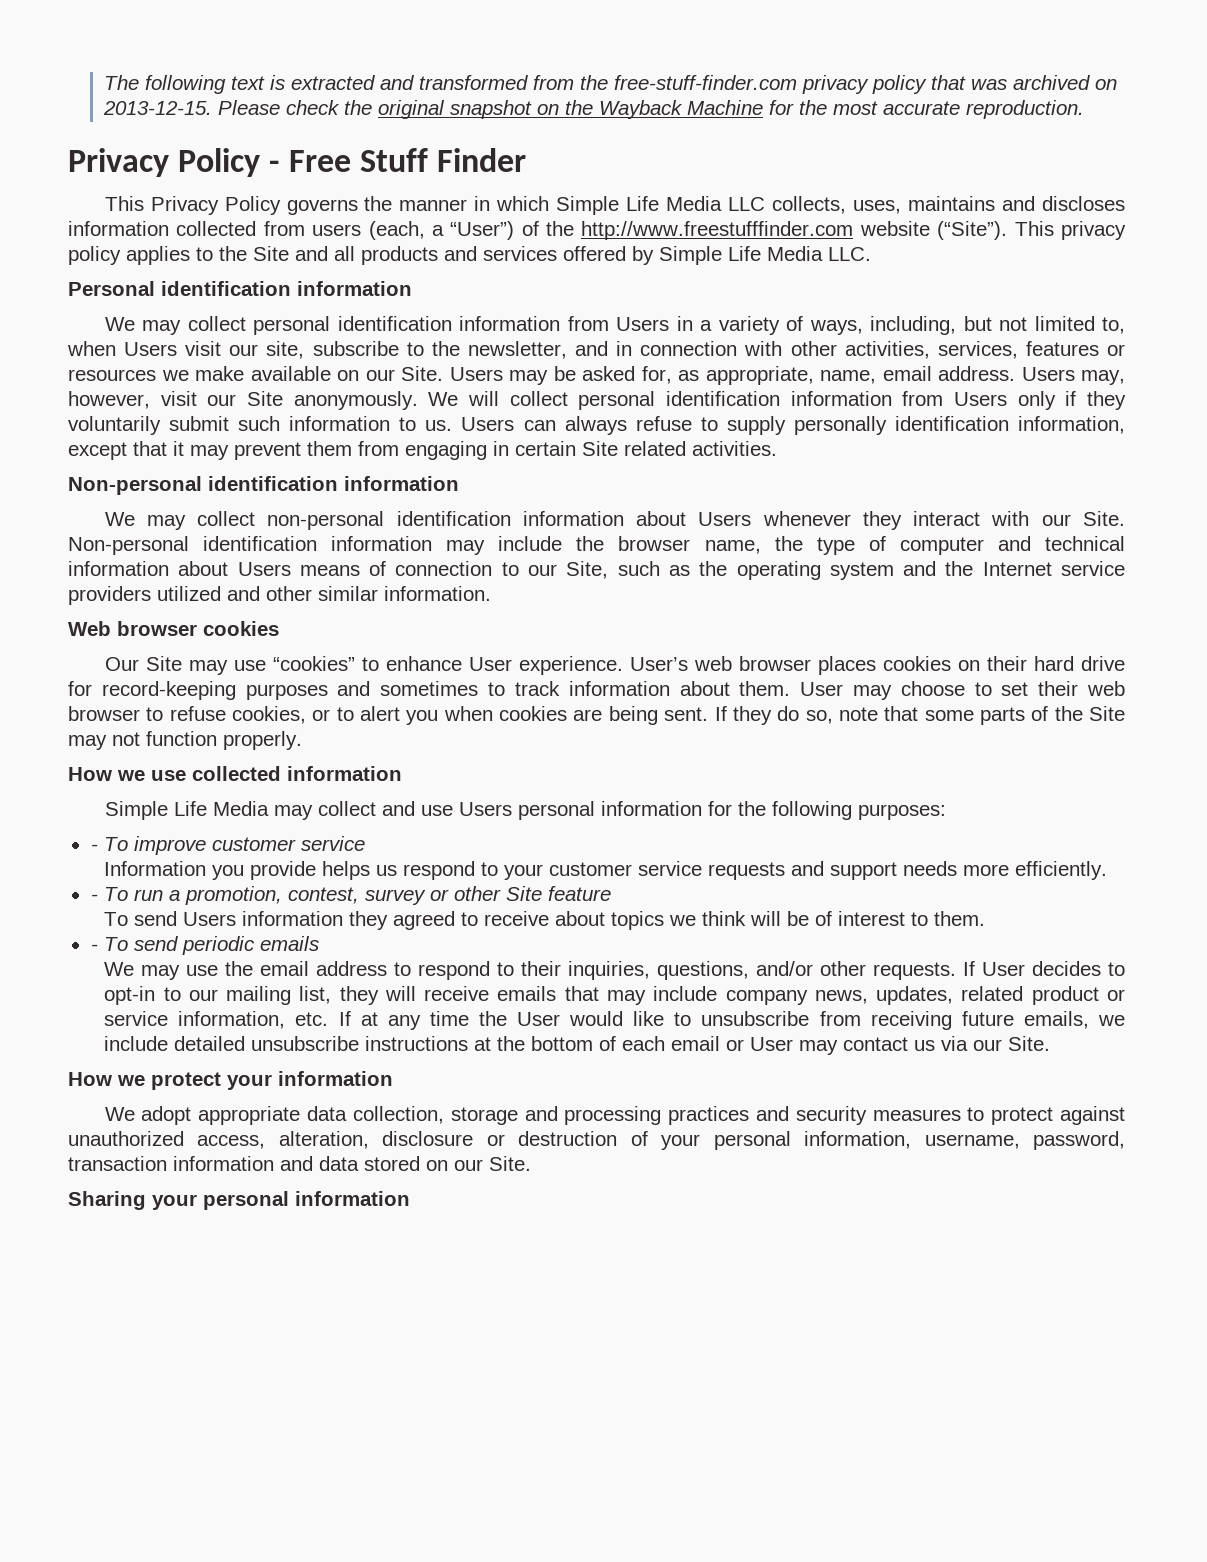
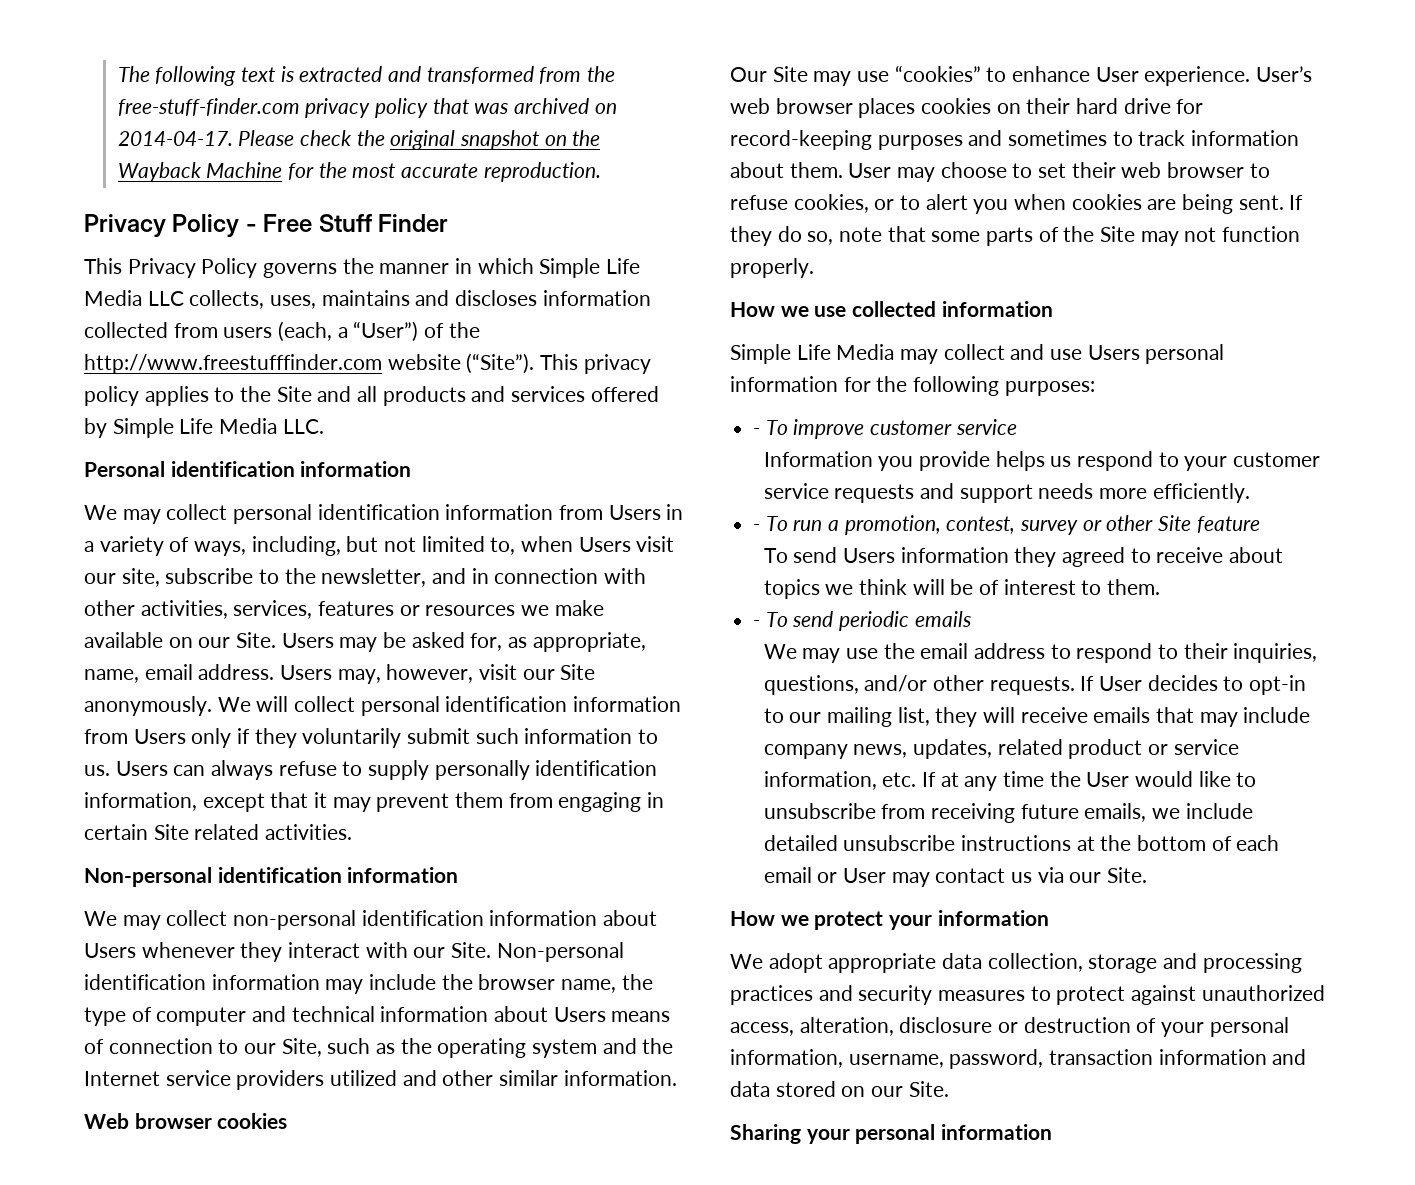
- The following text is extracted and transformed from the free-stuff-finder.com privacy policy that was archived on 2013-12-15.
+ The following text is extracted and transformed from the free-stuff-finder.com privacy policy that was archived on 2014-04-17.

